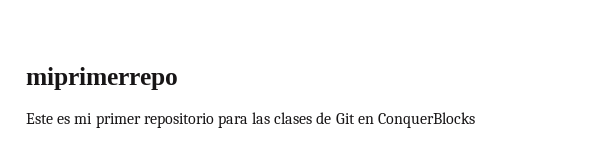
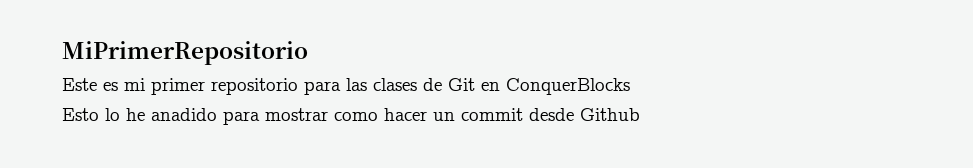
- miprimerrepo
+ MiPrimerRepositorio
+ Esto lo he anadido para mostrar como hacer un commit desde Github

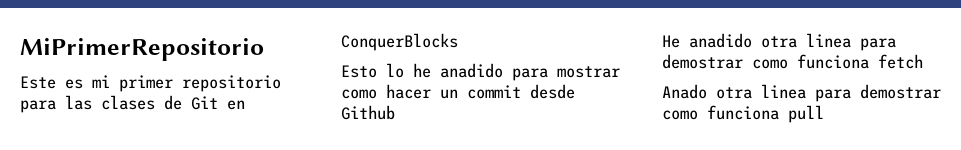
+ He anadido otra linea para demostrar como funciona fetch
+ Anado otra linea para demostrar como funciona pull

